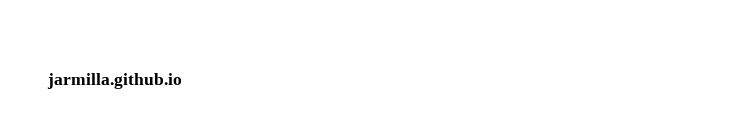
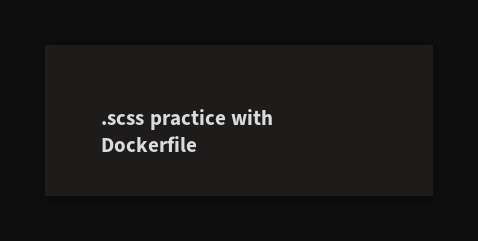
- jarmilla.github.io
+ .scss practice with Dockerfile

